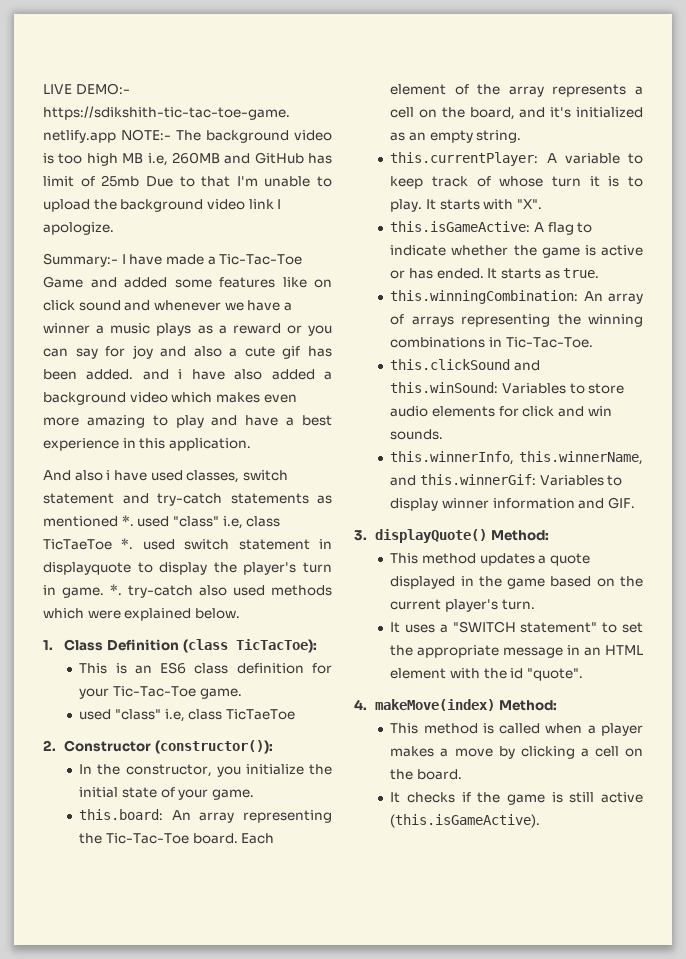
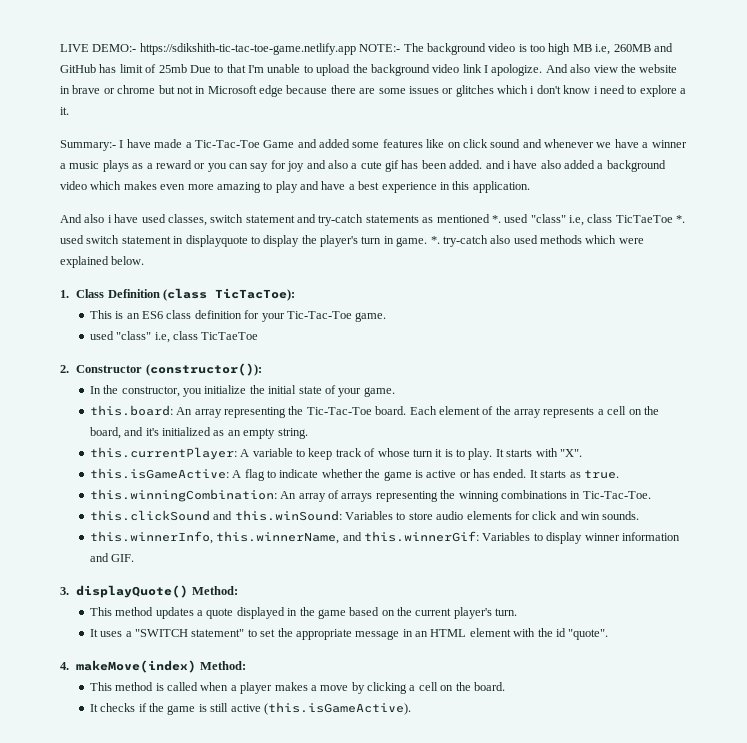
+ And also view the website in brave or chrome but not in Microsoft edge because there are some issues or glitches which i don't know i need to explore a it.

